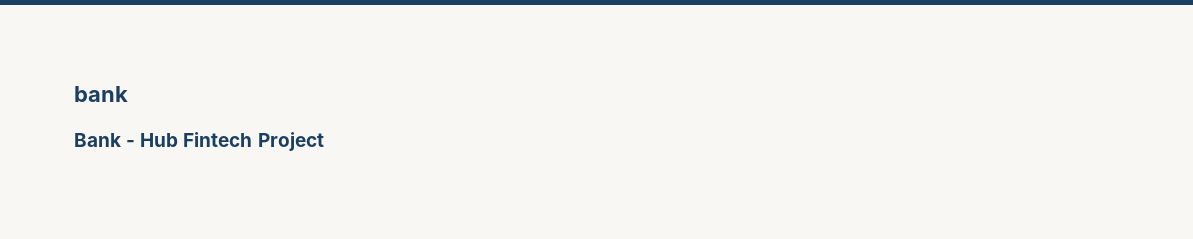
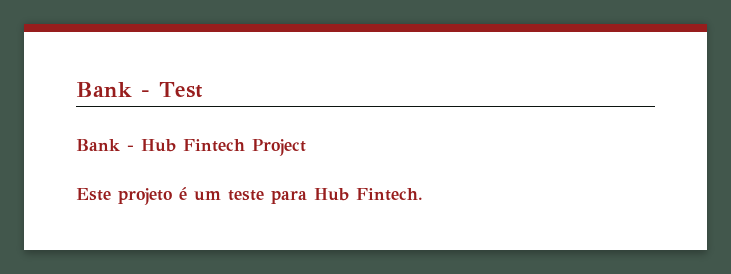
- bank
+ Bank - Test
+ Este projeto é um teste para Hub Fintech.

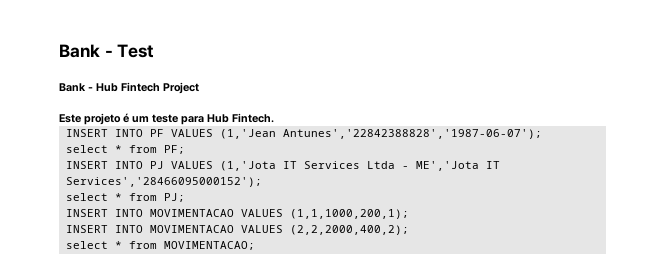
+ INSERT INTO PF VALUES (1,'Jean Antunes','22842388828','1987-06-07');
+ select * from PF;
+ INSERT INTO PJ VALUES (1,'Jota IT Services Ltda - ME','Jota IT Services','28466095000152');
+ select * from PJ;
+ INSERT INTO MOVIMENTACAO VALUES (1,1,1000,200,1);
+ INSERT INTO MOVIMENTACAO VALUES (2,2,2000,400,2);
+ select * from MOVIMENTACAO;

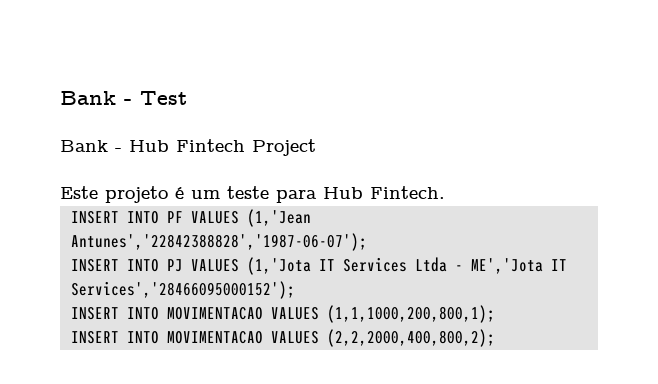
- select * from PF;
- select * from PJ;
- INSERT INTO MOVIMENTACAO VALUES (1,1,1000,200,1);
- INSERT INTO MOVIMENTACAO VALUES (2,2,2000,400,2);
- select * from MOVIMENTACAO;
+ INSERT INTO MOVIMENTACAO VALUES (1,1,1000,200,800,1);
+ INSERT INTO MOVIMENTACAO VALUES (2,2,2000,400,800,2);

